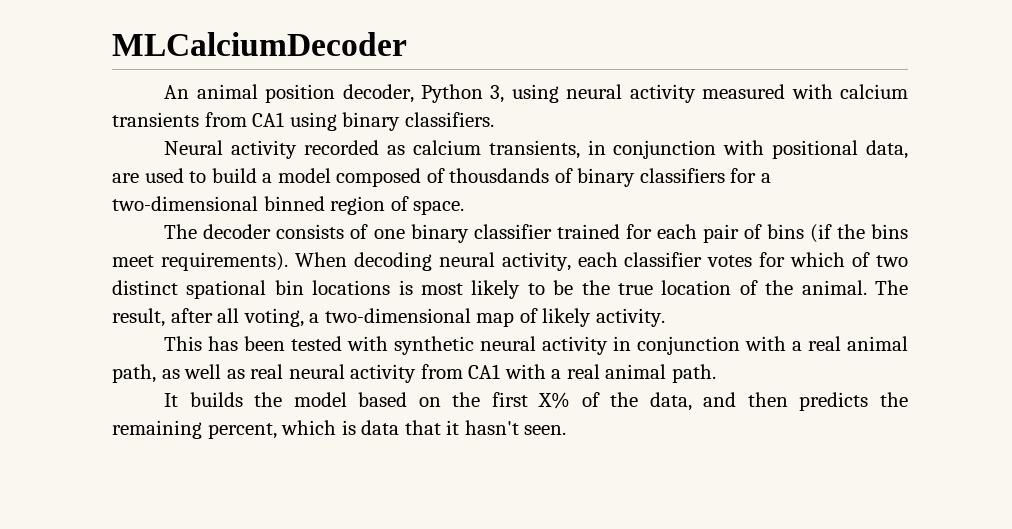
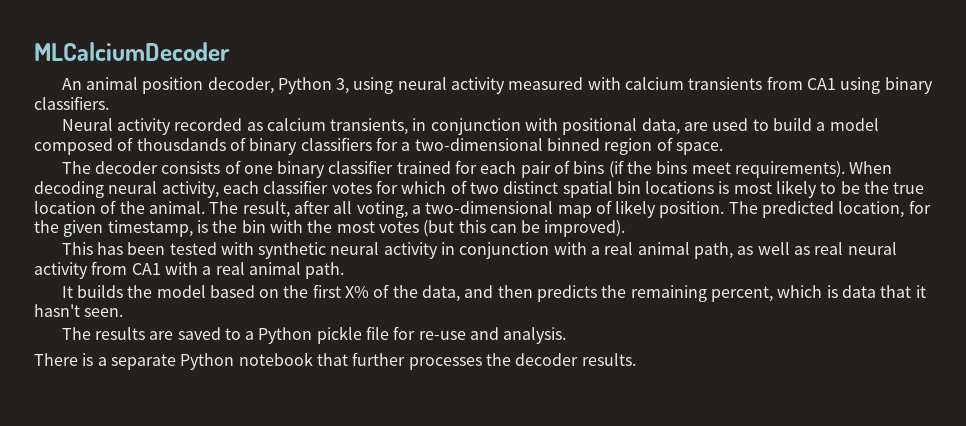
- When decoding neural activity, each classifier votes for which of two distinct spational bin locations is most likely to be the true location of the animal.
+ When decoding neural activity, each classifier votes for which of two distinct spatial bin locations is most likely to be the true location of the animal.
- The result, after all voting, a two-dimensional map of likely activity.
+ The result, after all voting, a two-dimensional map of likely position. The predicted location, for the given timestamp, is the bin with the most votes (but this can be improved).
+ The results are saved to a Python pickle file for re-use and analysis.
+ There is a separate Python notebook that further processes the decoder results.

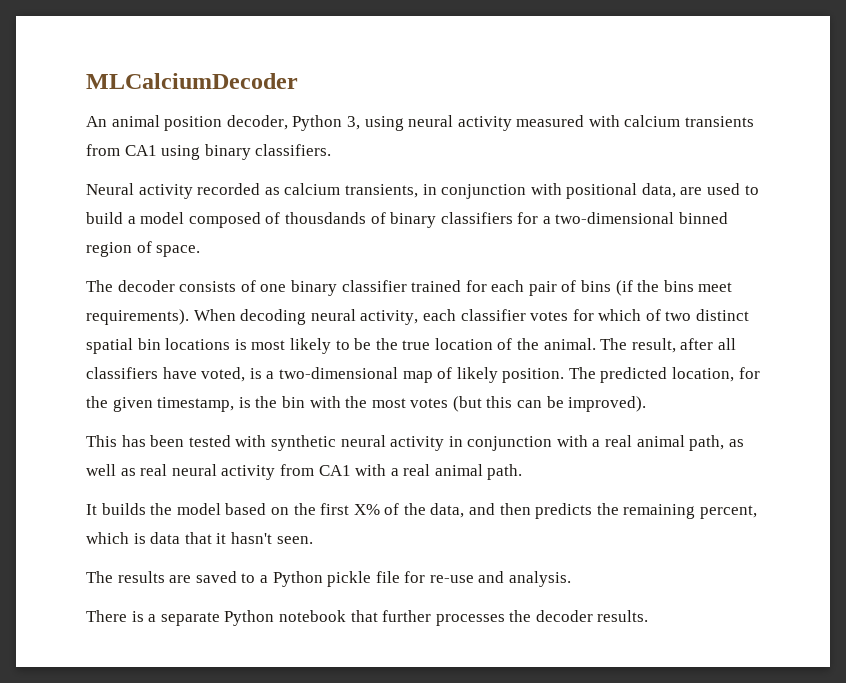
- The result, after all voting, a two-dimensional map of likely position.
+ The result, after all classifiers have voted, is a two-dimensional map of likely position.

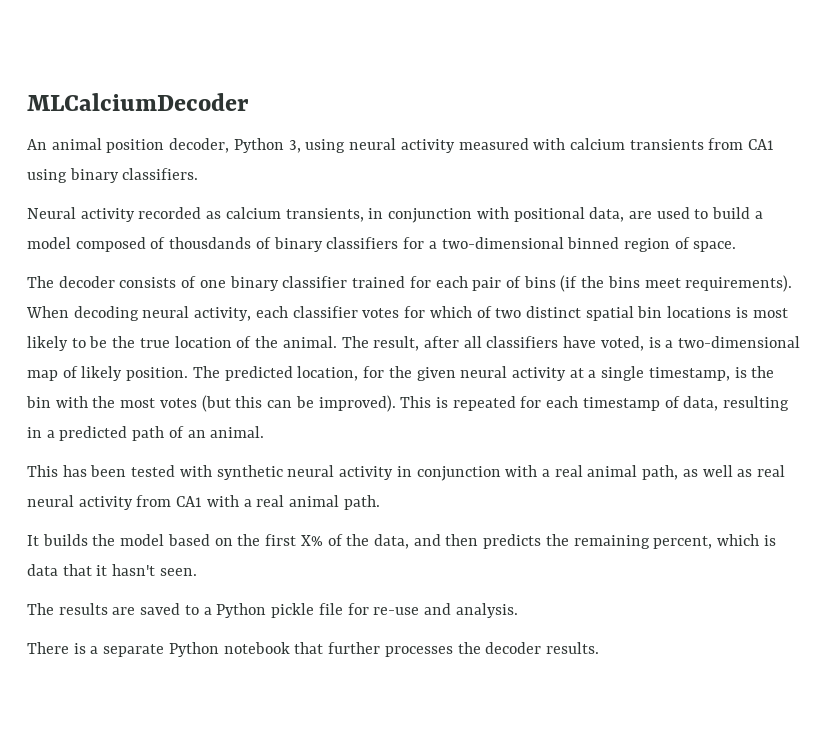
- The predicted location, for the given timestamp, is the bin with the most votes (but this can be improved).
+ The predicted location, for the given neural activity at a single timestamp, is the bin with the most votes (but this can be improved). This is repeated for each timestamp of data, resulting in a predicted path of an animal.

